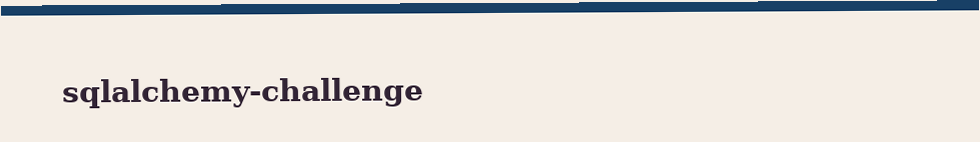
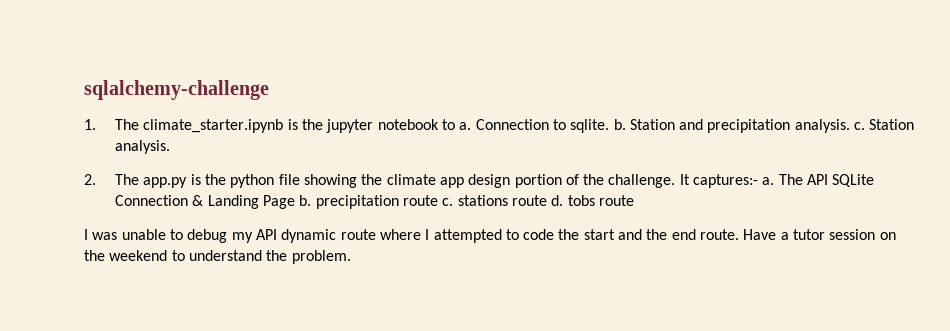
+ 1. The climate_starter.ipynb is the jupyter notebook to a. Connection to sqlite. b. Station and precipitation analysis. c. Station analysis.
+ 2. The app.py is the python file showing the climate app design portion of the challenge. It captures:- a. The API SQLite Connection & Landing Page b. precipitation route c. stations route d. tobs route
+ I was unable to debug my API dynamic route where I attempted to code the start and the end route. Have a tutor session on the weekend to understand the problem.

